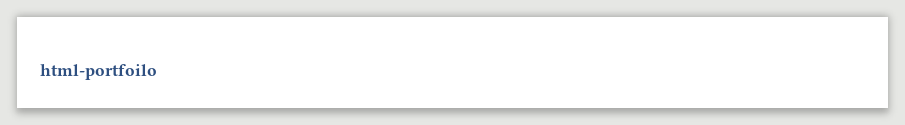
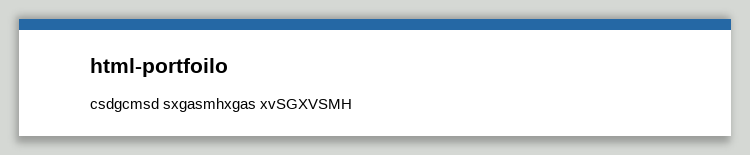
+ csdgcmsd sxgasmhxgas xvSGXVSMH

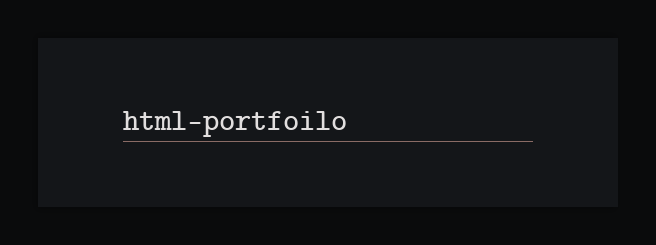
- csdgcmsd sxgasmhxgas xvSGXVSMH

